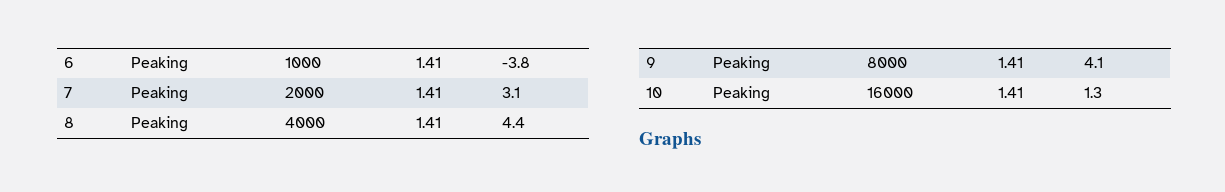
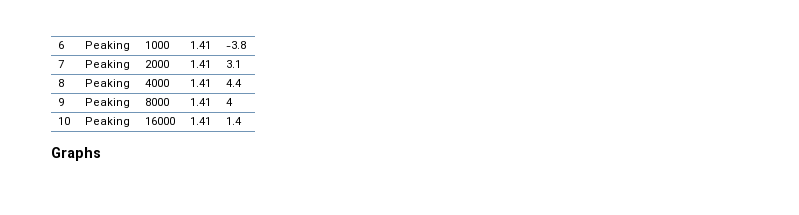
- 9 | Peaking | 8000 | 1.41 | 4.1
+ 9 | Peaking | 8000 | 1.41 | 4
- 10 | Peaking | 16000 | 1.41 | 1.3
+ 10 | Peaking | 16000 | 1.41 | 1.4

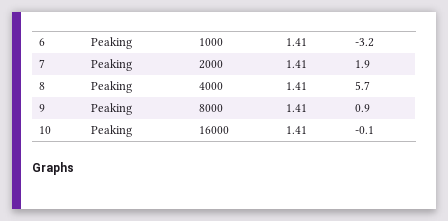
- 6 | Peaking | 1000 | 1.41 | -3.8
+ 6 | Peaking | 1000 | 1.41 | -3.2
- 7 | Peaking | 2000 | 1.41 | 3.1
+ 7 | Peaking | 2000 | 1.41 | 1.9
- 8 | Peaking | 4000 | 1.41 | 4.4
+ 8 | Peaking | 4000 | 1.41 | 5.7
- 9 | Peaking | 8000 | 1.41 | 4
+ 9 | Peaking | 8000 | 1.41 | 0.9
- 10 | Peaking | 16000 | 1.41 | 1.4
+ 10 | Peaking | 16000 | 1.41 | -0.1

